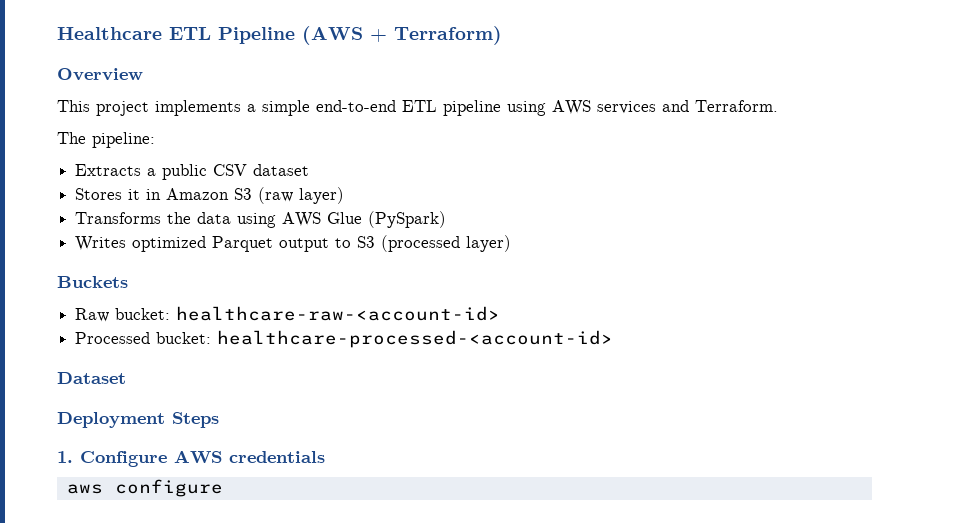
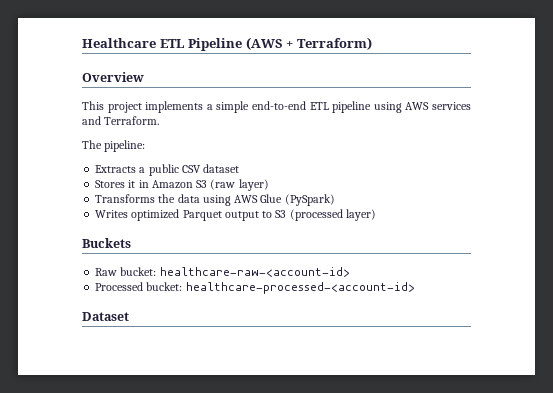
- Deployment Steps
- 1. Configure AWS credentials
- aws configure

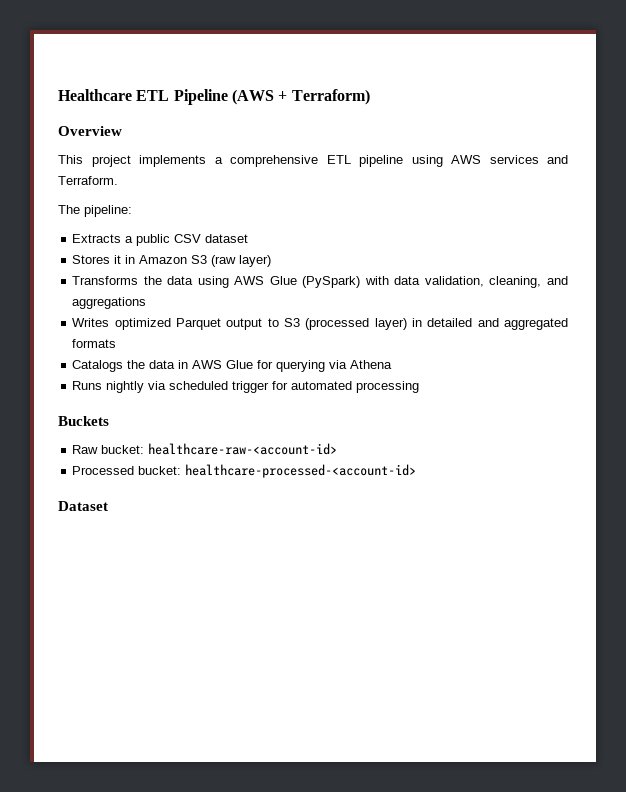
- This project implements a simple end-to-end ETL pipeline using AWS services and Terraform.
+ This project implements a comprehensive ETL pipeline using AWS services and Terraform.
- Transforms the data using AWS Glue (PySpark)
+ Transforms the data using AWS Glue (PySpark) with data validation, cleaning, and aggregations
- Writes optimized Parquet output to S3 (processed layer)
+ Writes optimized Parquet output to S3 (processed layer) in detailed and aggregated formats
+ Catalogs the data in AWS Glue for querying via Athena
+ Runs nightly via scheduled trigger for automated processing

